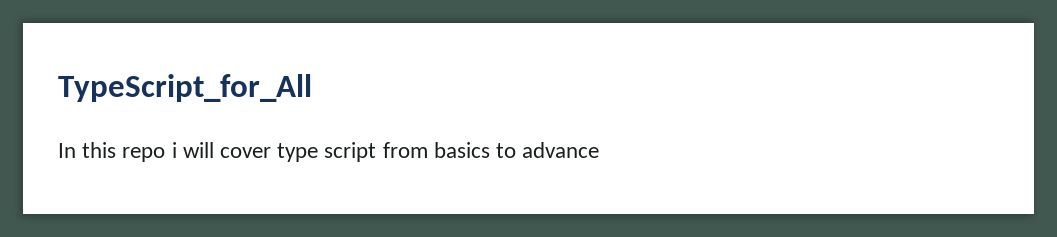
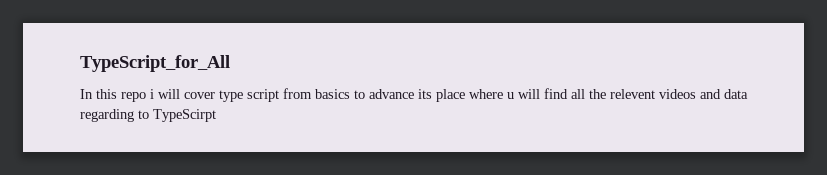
- In this repo i will cover type script from basics to advance
+ In this repo i will cover type script from basics to advance its place where u will find all the relevent videos and data regarding to TypeScirpt

